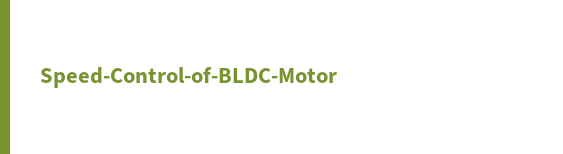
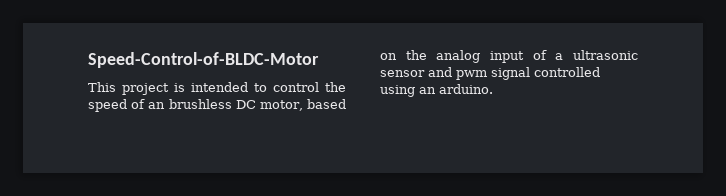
+ This project is intended to control the speed of an brushless DC motor, based on the analog input of a ultrasonic sensor and pwm signal controlled using an arduino.

